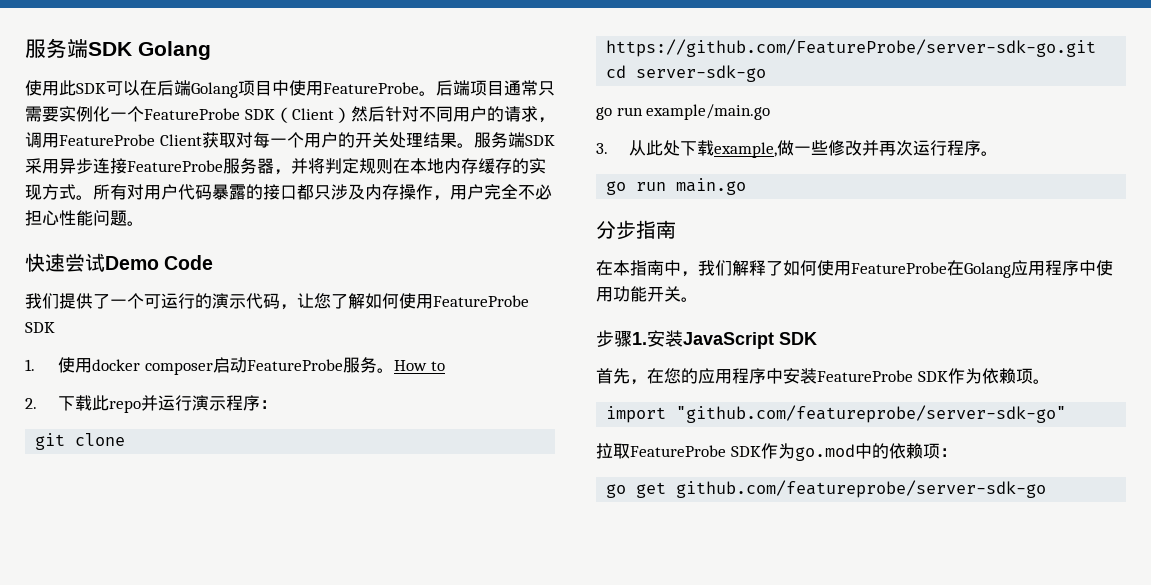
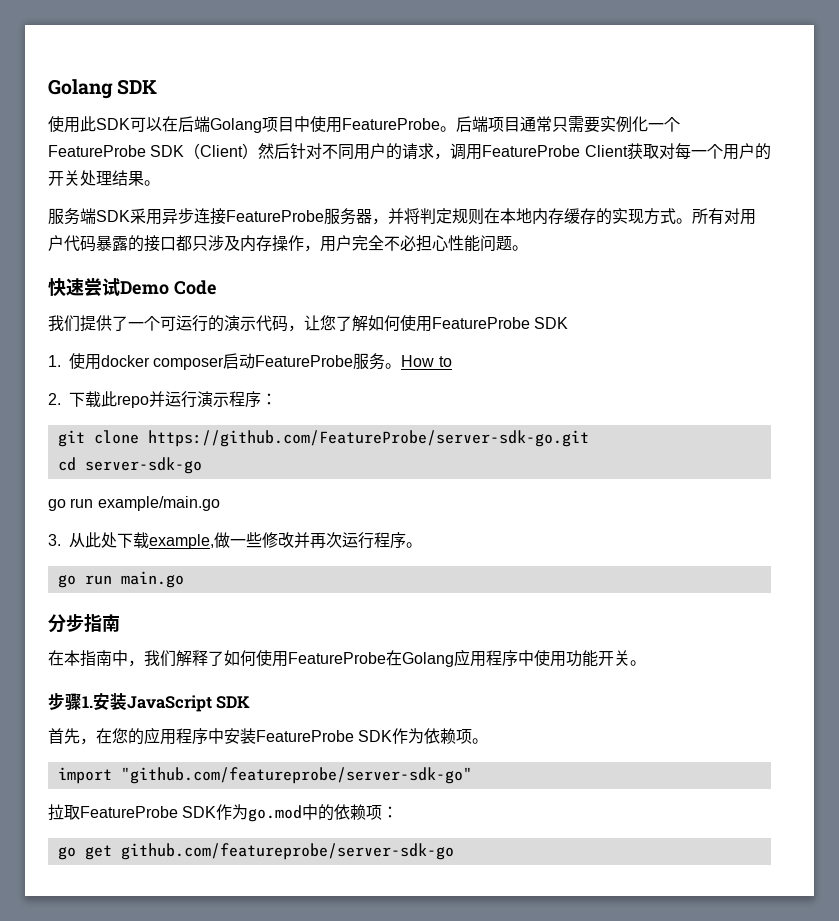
- 服务端SDK Golang
+ Golang SDK
- 后端项目通常只需要实例化一个FeatureProbe SDK（Client）然后针对不同用户的请求，调用FeatureProbe Client获取对每一个用户的开关处理结果。服务端SDK采用异步连接FeatureProbe服务器，并将判定规则在本地内存缓存的实现方式。
+ 后端项目通常只需要实例化一个FeatureProbe SDK（Client）然后针对不同用户的请求，调用FeatureProbe Client获取对每一个用户的开关处理结果。
+ 服务端SDK采用异步连接FeatureProbe服务器，并将判定规则在本地内存缓存的实现方式。

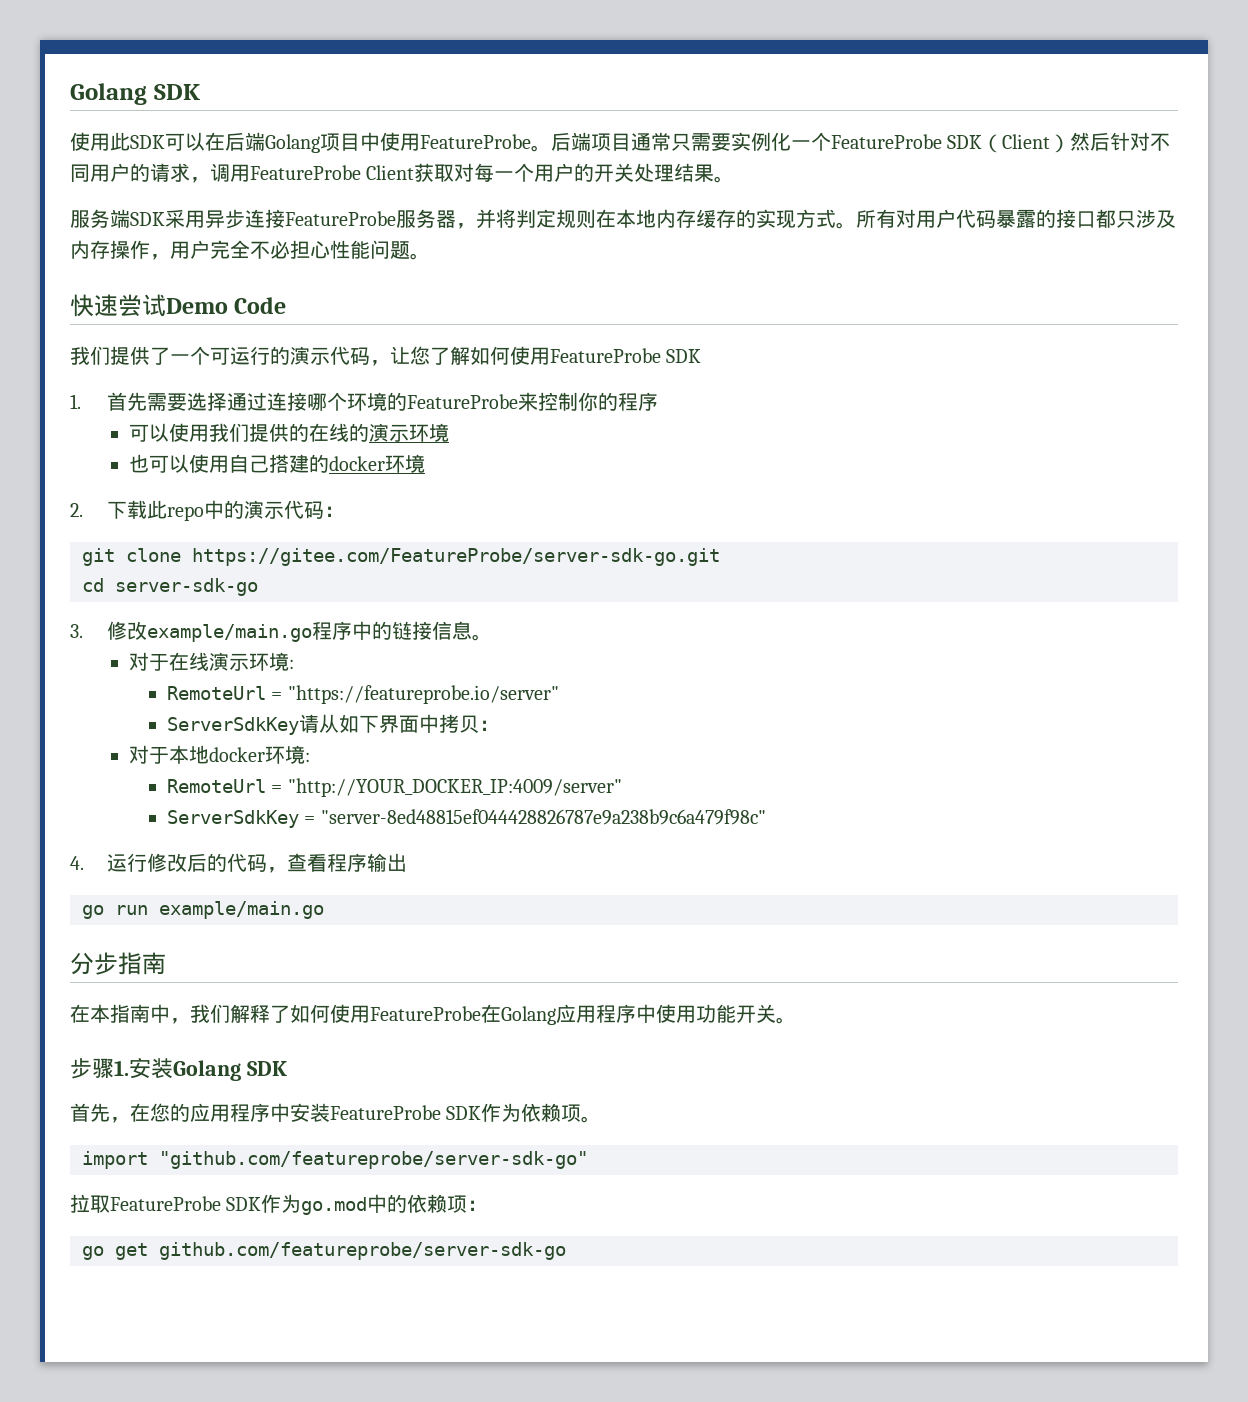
- 1.使用docker composer启动FeatureProbe服务。How to
+ 1.首先需要选择通过连接哪个环境的FeatureProbe来控制你的程序
+ 可以使用我们提供的在线的演示环境
+ 也可以使用自己搭建的docker环境
- 2.下载此repo并运行演示程序：
+ 2.下载此repo中的演示代码：
- git clone https://github.com/FeatureProbe/server-sdk-go.git
+ git clone https://gitee.com/FeatureProbe/server-sdk-go.git
+ 3.修改example/main.go程序中的链接信息。
+ 对于在线演示环境:
+ RemoteUrl = "https://featureprobe.io/server"
+ ServerSdkKey请从如下界面中拷贝：
+ 对于本地docker环境:
+ RemoteUrl = "http://YOUR_DOCKER_IP:4009/server"
+ ServerSdkKey = "server-8ed48815ef044428826787e9a238b9c6a479f98c"
+ 4.运行修改后的代码，查看程序输出
  go run example/main.go
- 3.从此处下载example,做一些修改并再次运行程序。
- go run main.go
- 步骤1.安装JavaScript SDK
+ 步骤1.安装Golang SDK

